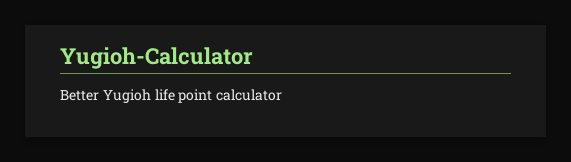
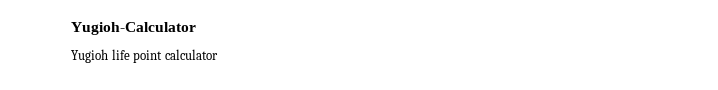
- Better Yugioh life point calculator
+ Yugioh life point calculator

